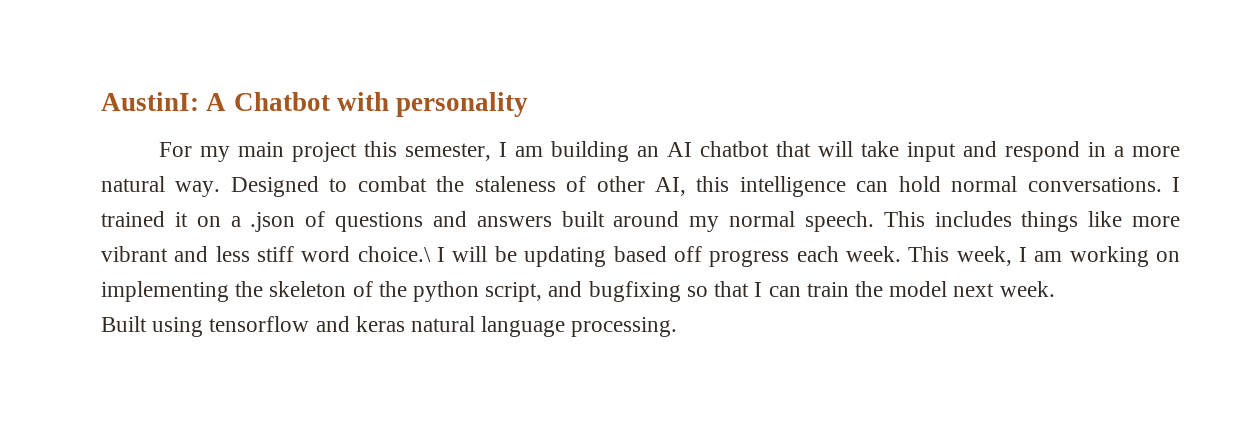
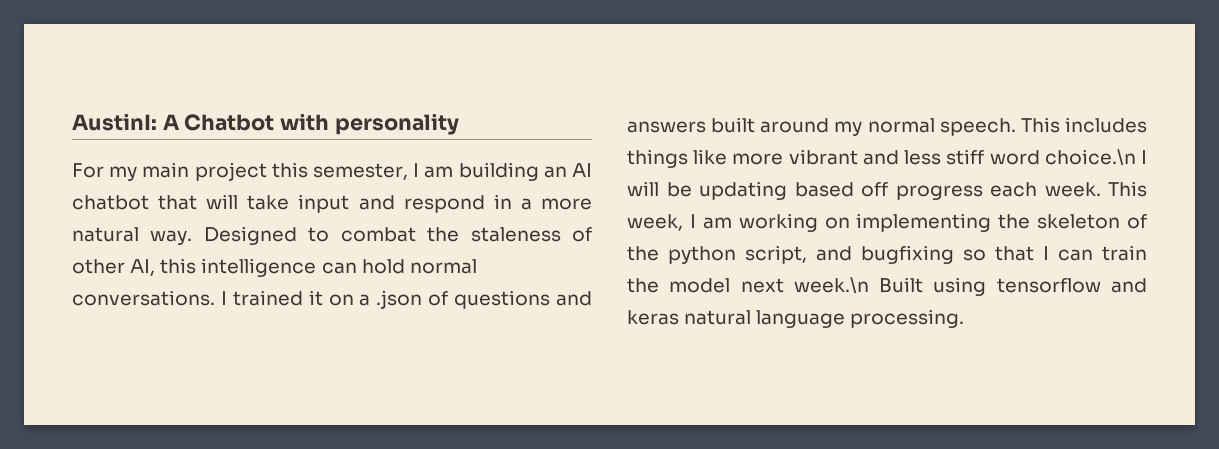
- This includes things like more vibrant and less stiff word choice.\ I will be updating based off progress each week.
+ This includes things like more vibrant and less stiff word choice.\n I will be updating based off progress each week.
- This week, I am working on implementing the skeleton of the python script, and bugfixing so that I can train the model next week.
- Built using tensorflow and keras natural language processing.
+ This week, I am working on implementing the skeleton of the python script, and bugfixing so that I can train the model next week.\n Built using tensorflow and keras natural language processing.

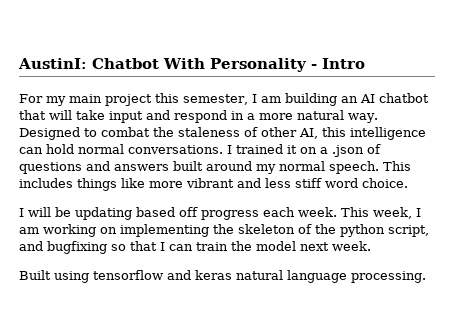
- AustinI: A Chatbot with personality
+ AustinI: Chatbot With Personality - Intro
- This includes things like more vibrant and less stiff word choice.\n I will be updating based off progress each week.
+ This includes things like more vibrant and less stiff word choice.
+ I will be updating based off progress each week.
- This week, I am working on implementing the skeleton of the python script, and bugfixing so that I can train the model next week.\n Built using tensorflow and keras natural language processing.
+ This week, I am working on implementing the skeleton of the python script, and bugfixing so that I can train the model next week.
+ Built using tensorflow and keras natural language processing.

